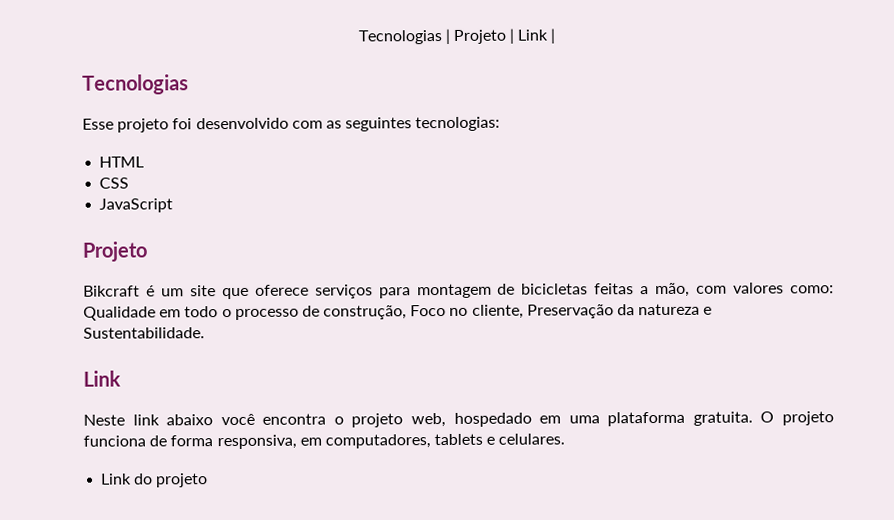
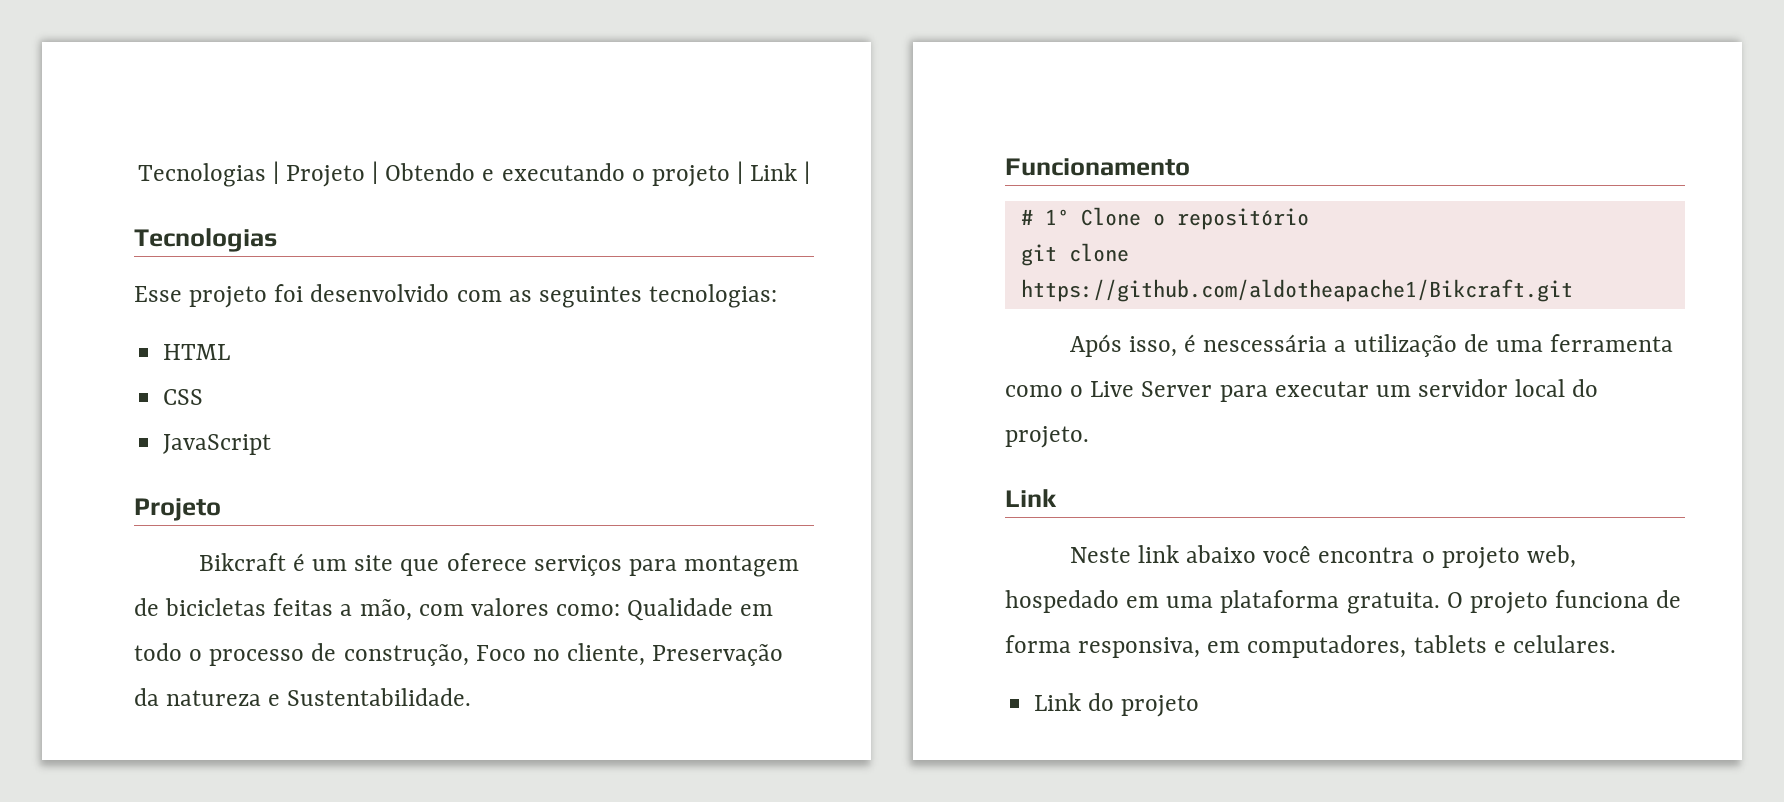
- Tecnologias | Projeto | Link |
+ Tecnologias | Projeto | Obtendo e executando o projeto | Link |
+ Funcionamento
+ # 1º Clone o repositório
+ git clone https://github.com/aldotheapache1/Bikcraft.git
+ Após isso, é nescessária a utilização de uma ferramenta como o Live Server para executar um servidor local do projeto.

